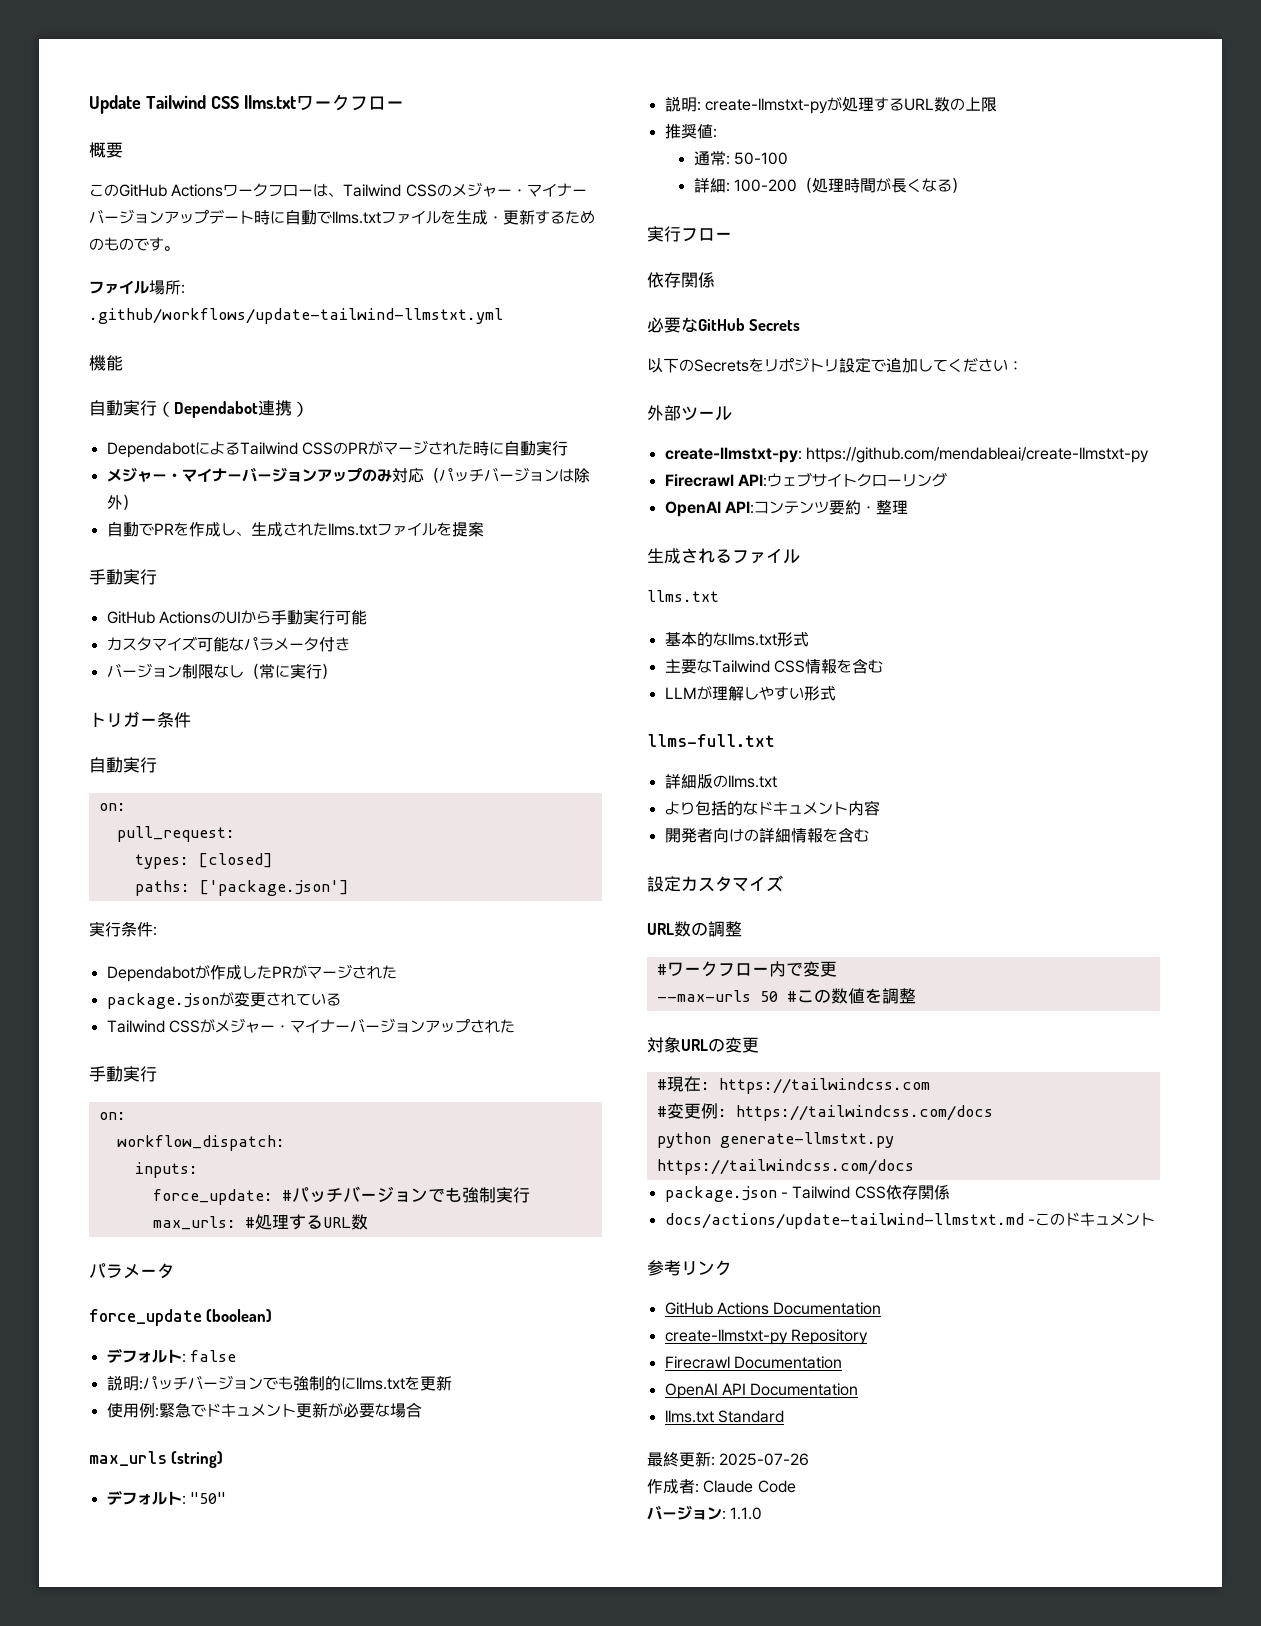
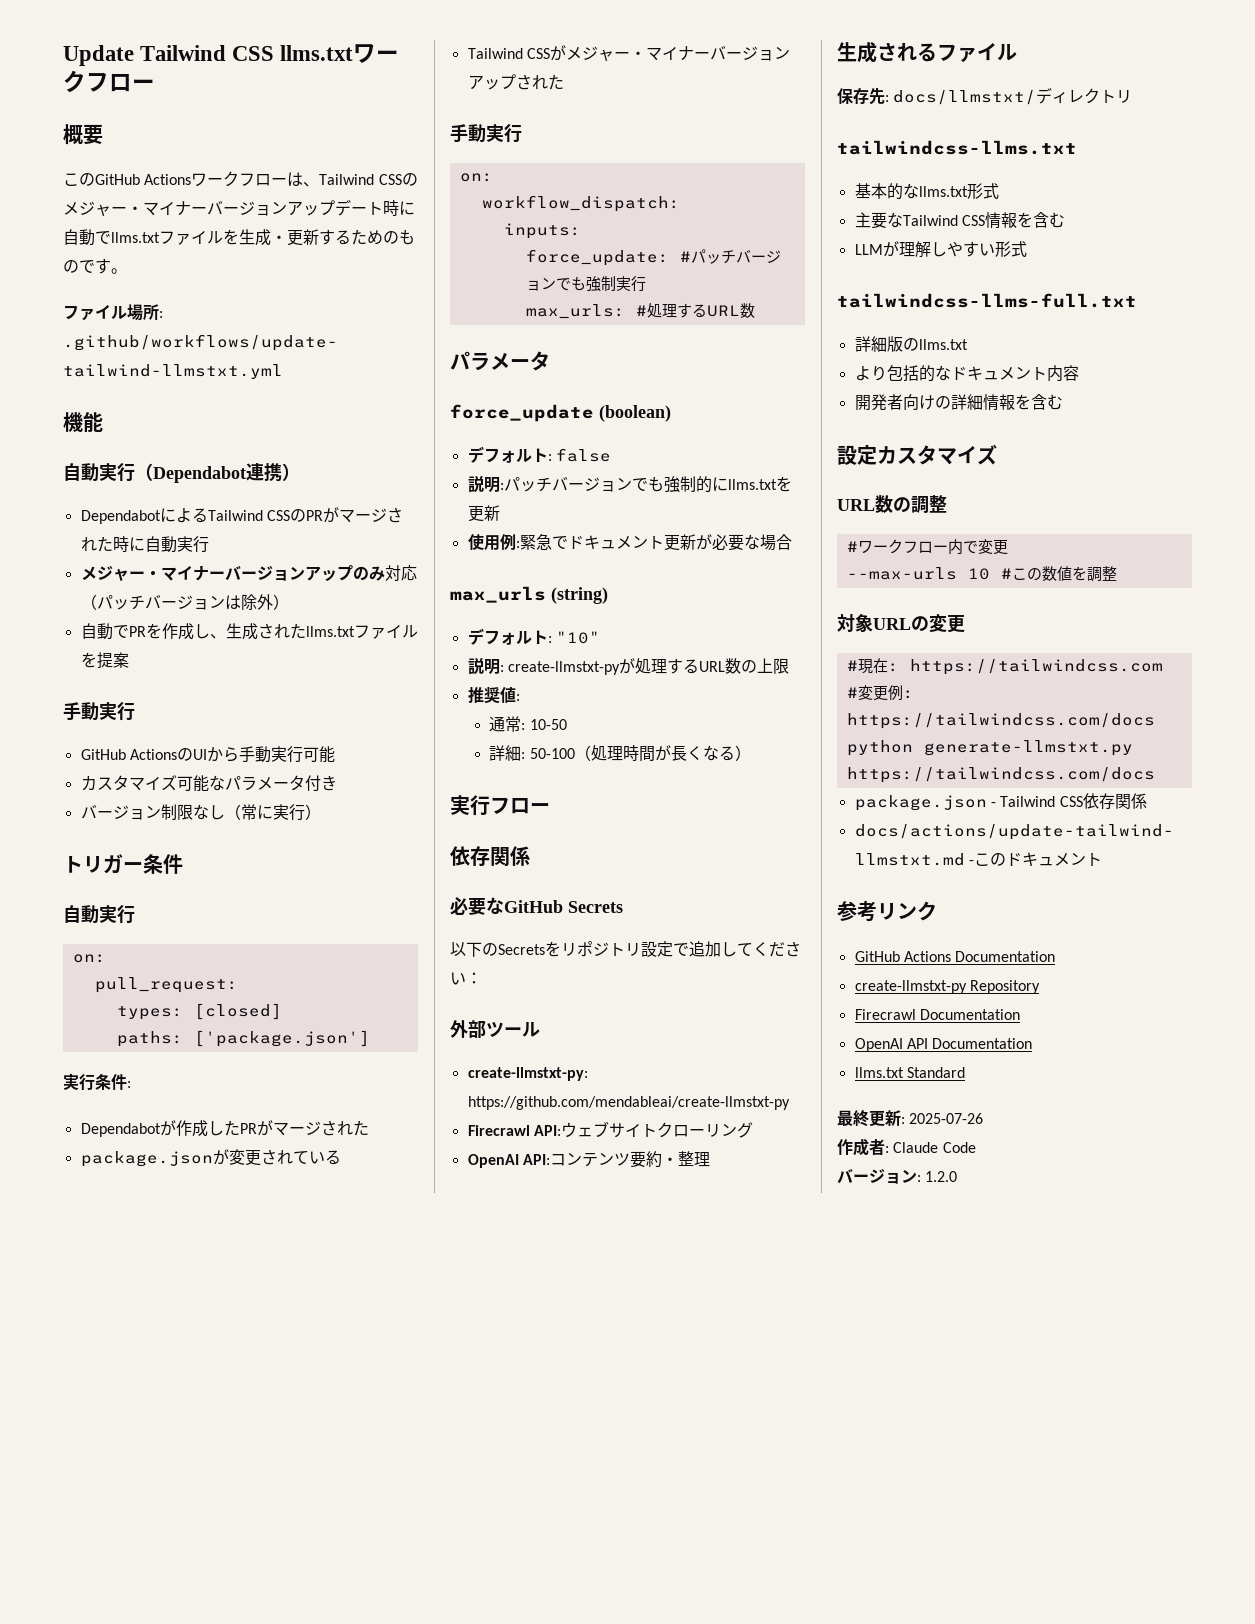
- デフォルト: "50"
+ デフォルト: "10"
- 通常: 50-100
+ 通常: 10-50
- 詳細: 100-200（処理時間が長くなる）
+ 詳細: 50-100（処理時間が長くなる）
  生成されるファイル
- llms.txt
+ 保存先: docs/llmstxt/ディレクトリ
+ tailwindcss-llms.txt
- llms-full.txt
+ tailwindcss-llms-full.txt
- --max-urls 50 #この数値を調整
+ --max-urls 10 #この数値を調整
- バージョン: 1.1.0
+ バージョン: 1.2.0

